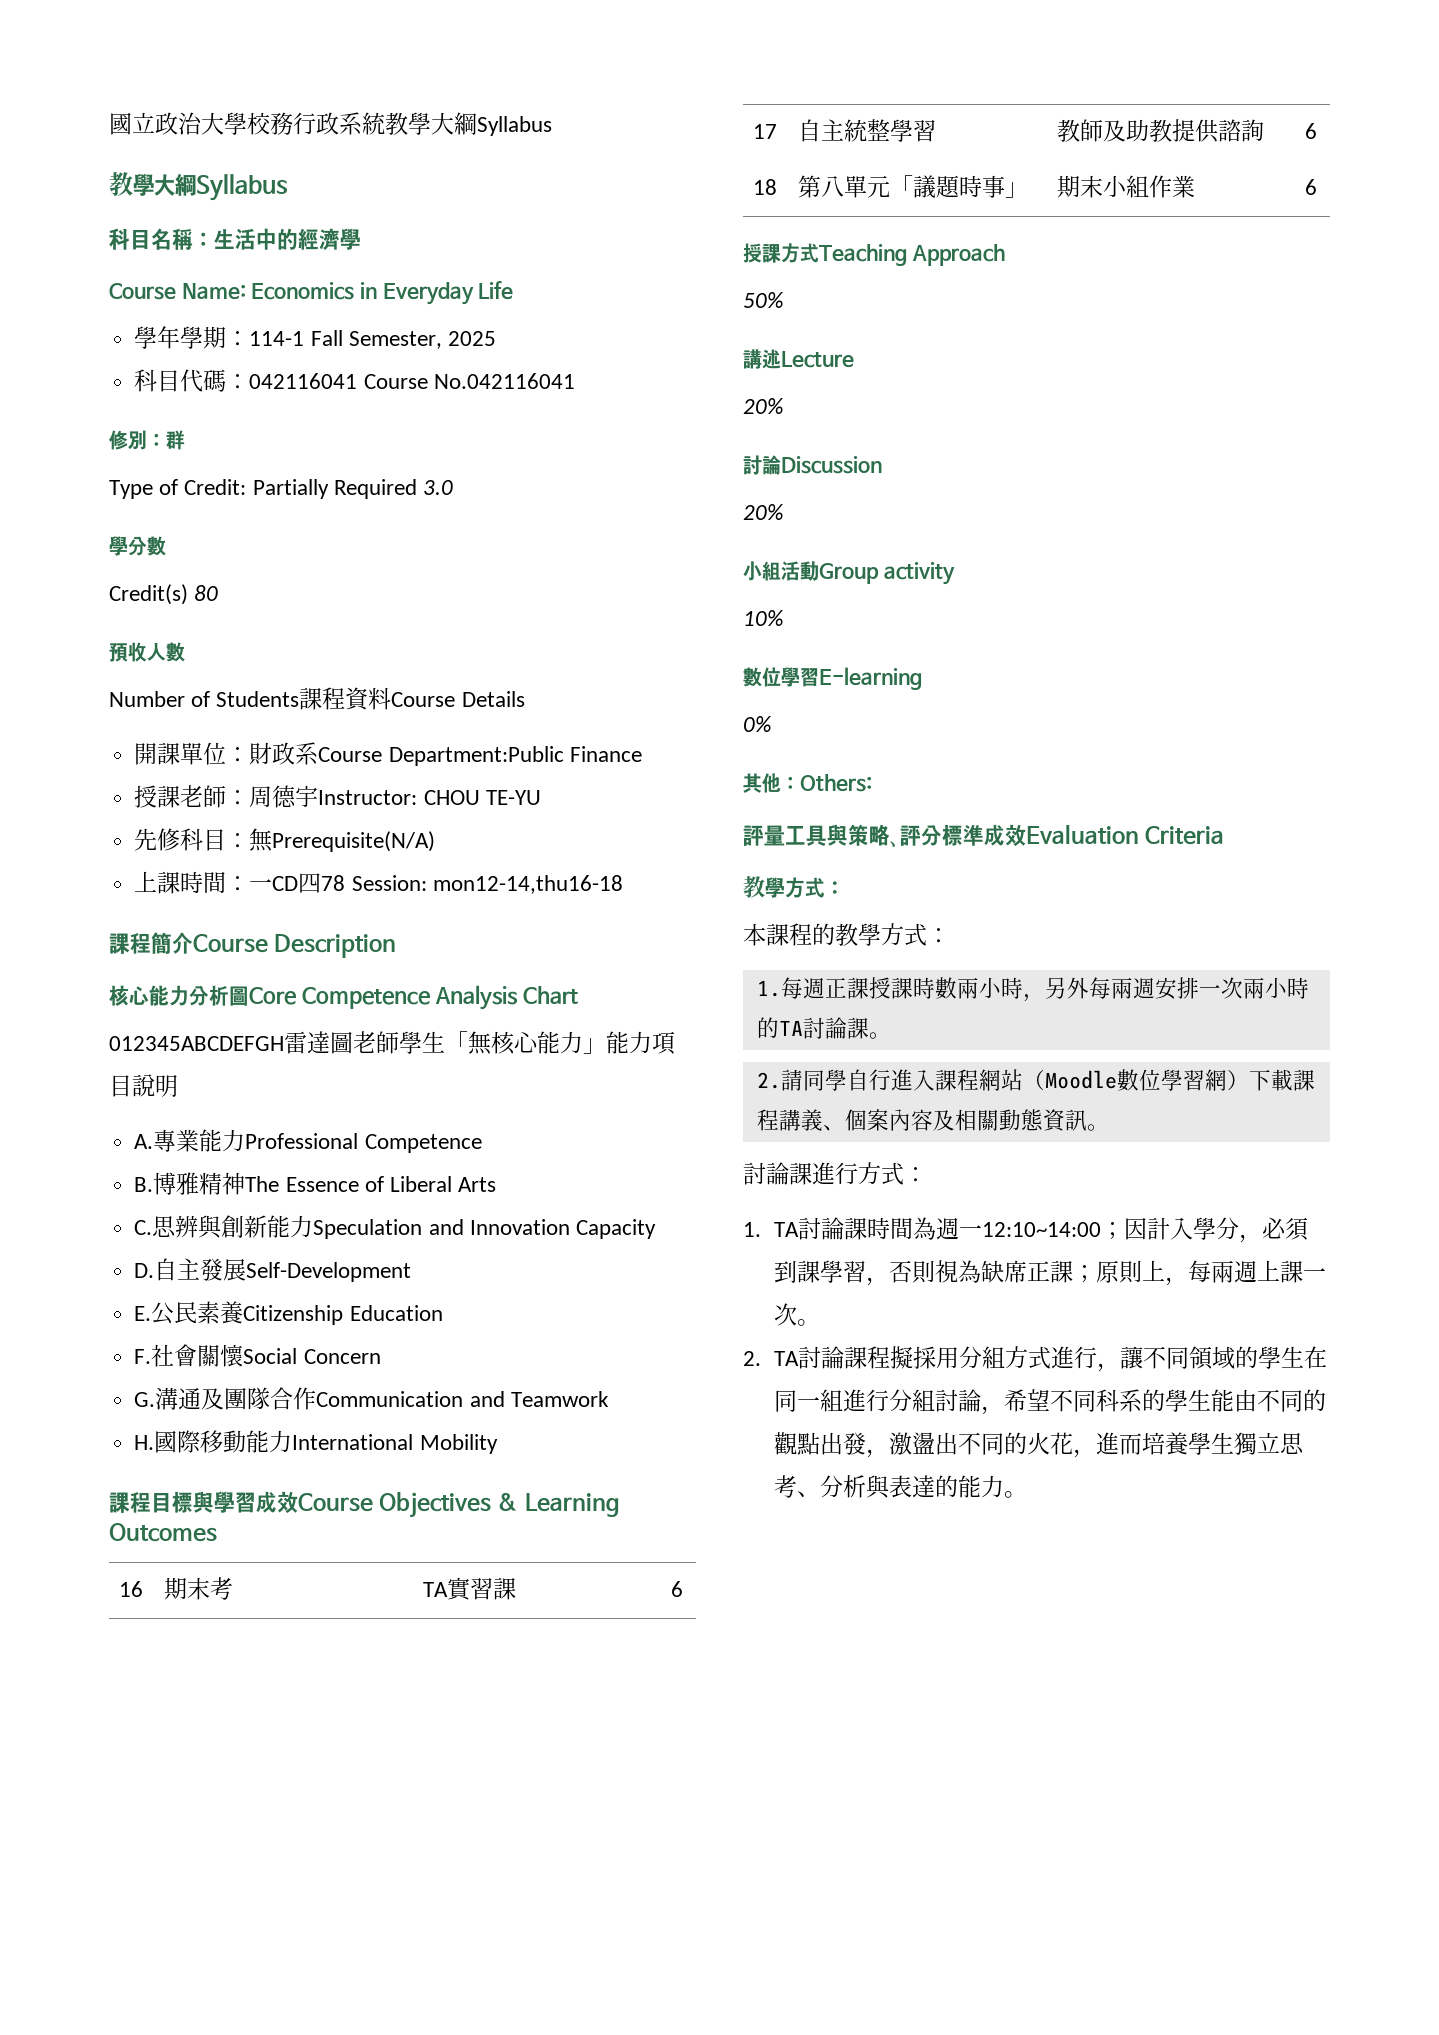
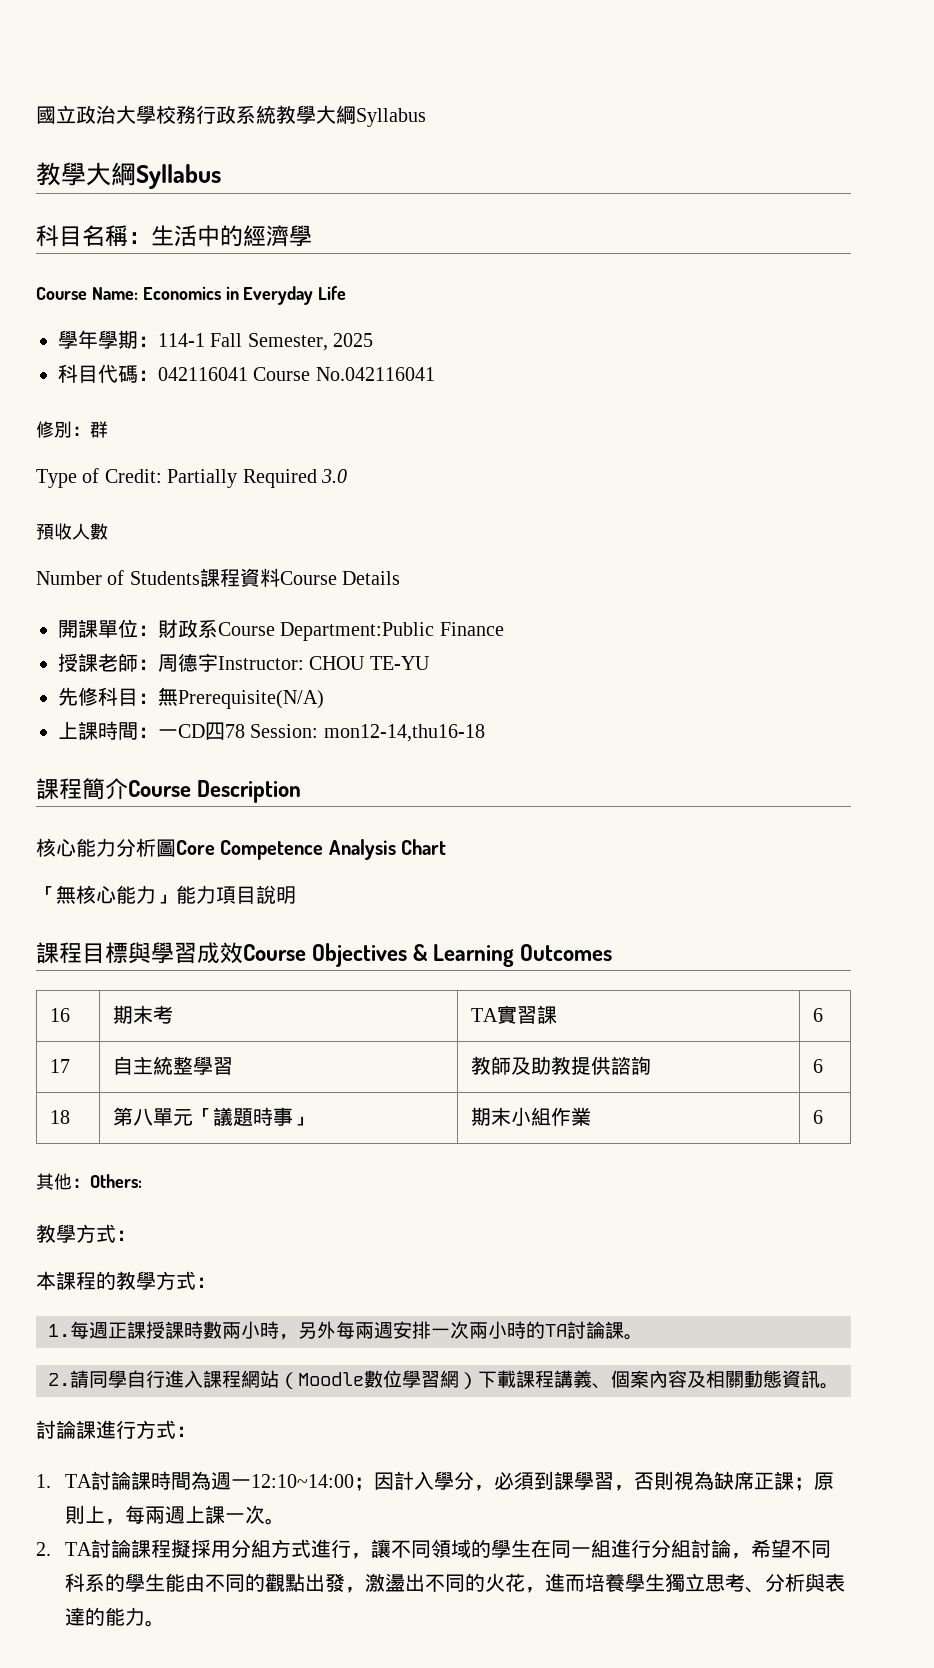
- 學分數
- Credit(s) 80
- 012345ABCDEFGH雷達圖老師學生「無核心能力」能力項目說明
+ 「無核心能力」能力項目說明
- A.專業能力Professional Competence
- B.博雅精神The Essence of Liberal Arts
- C.思辨與創新能力Speculation and Innovation Capacity
- D.自主發展Self-Development
- E.公民素養Citizenship Education
- F.社會關懷Social Concern
- G.溝通及團隊合作Communication and Teamwork
- H.國際移動能力International Mobility
- 授課方式Teaching Approach
- 50%
- 講述Lecture
- 20%
- 討論Discussion
- 20%
- 小組活動Group activity
- 10%
- 數位學習E-learning
- 0%
  其他：Others:
- 評量工具與策略、評分標準成效Evaluation Criteria

